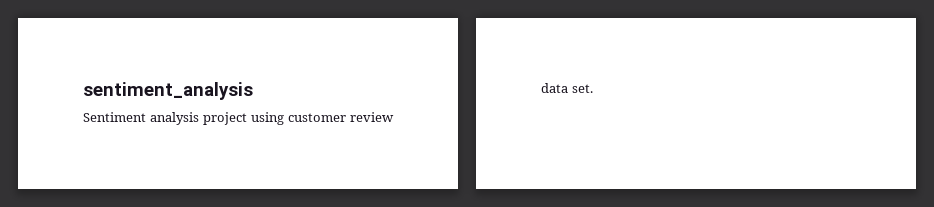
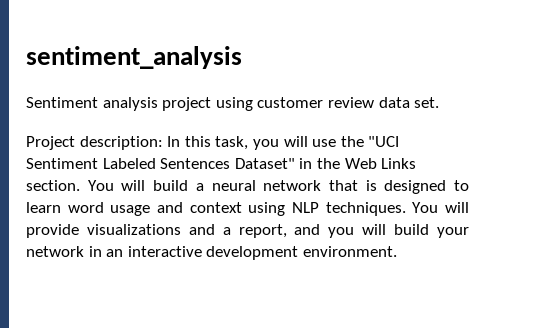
+ Project description: In this task, you will use the "UCI Sentiment Labeled Sentences Dataset" in the Web Links section. You will build a neural network that is designed to learn word usage and context using NLP techniques. You will provide visualizations and a report, and you will build your network in an interactive development environment.

